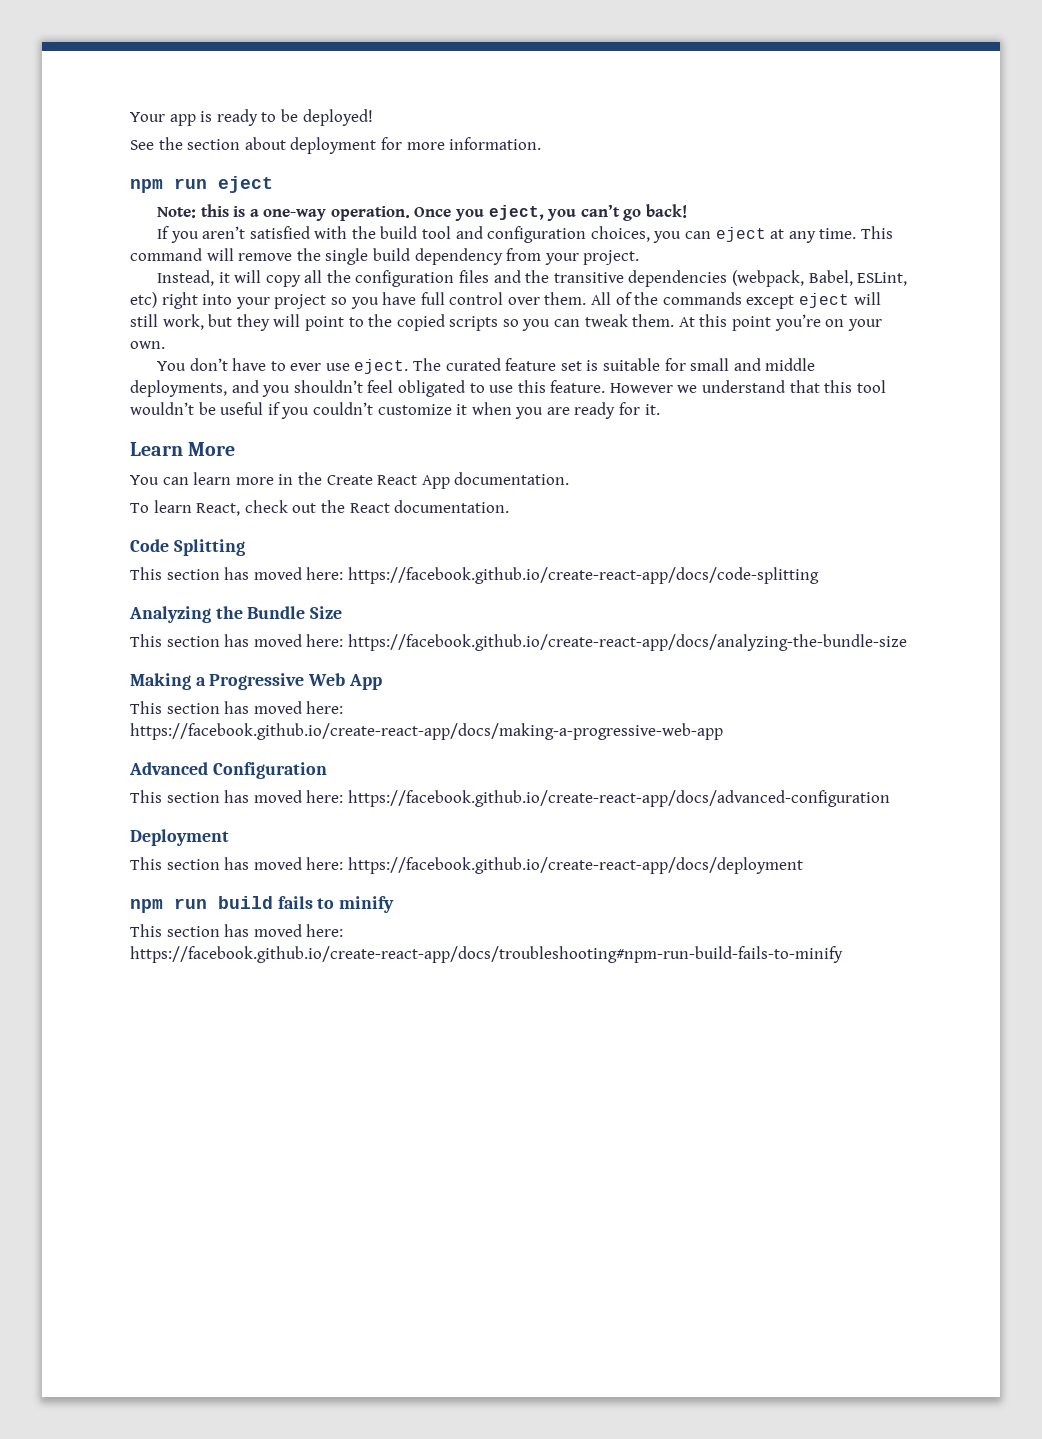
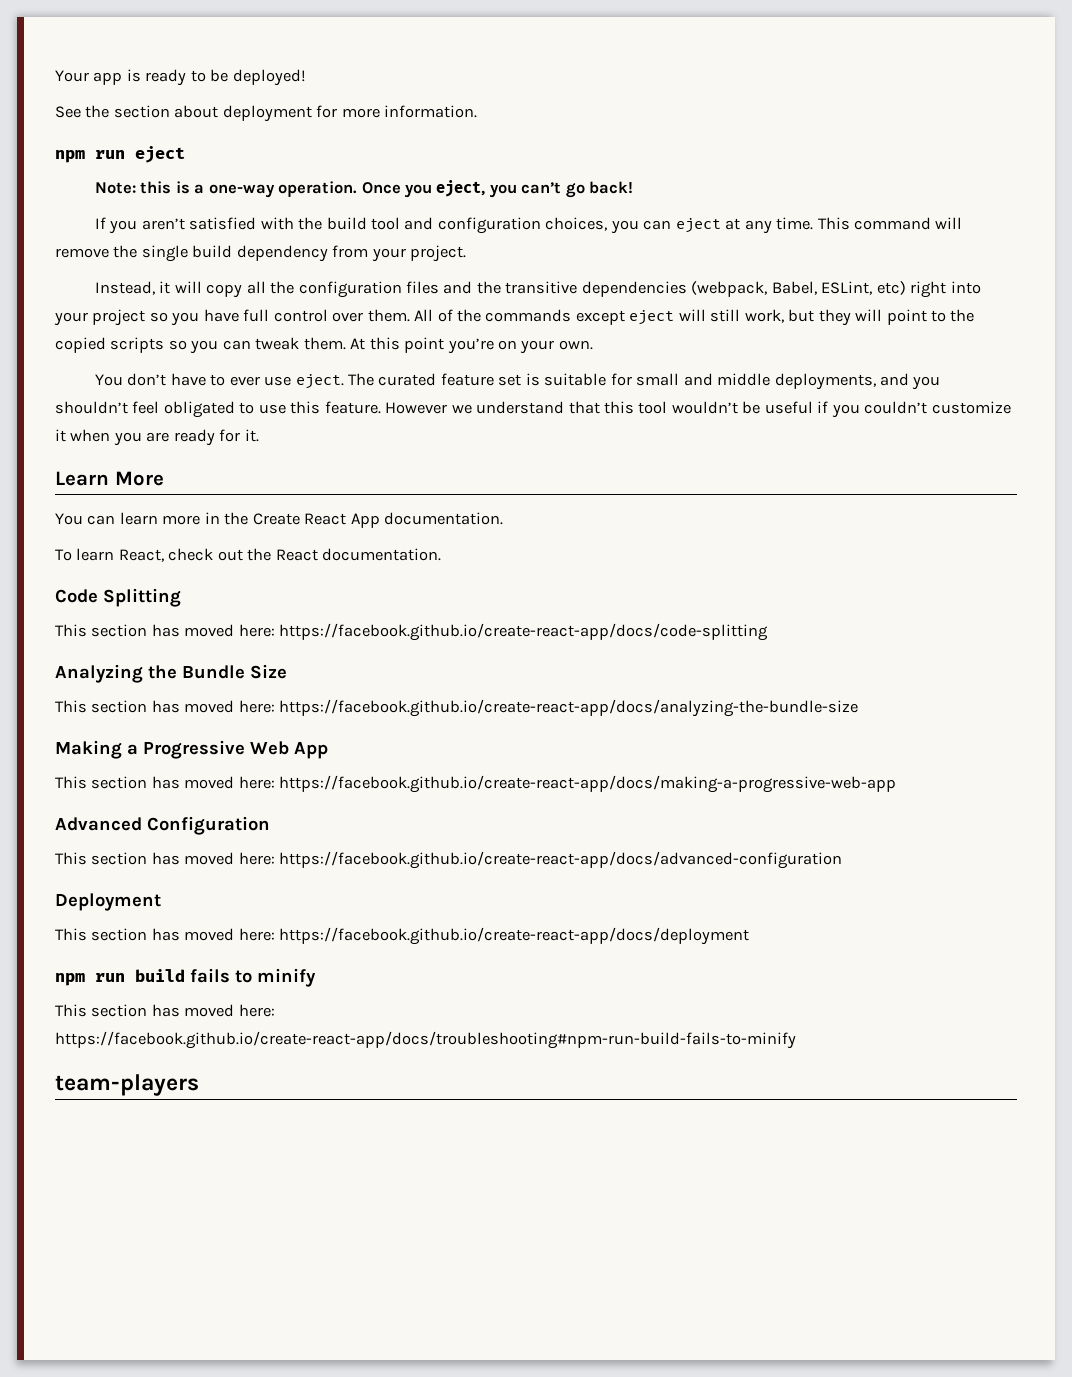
+ team-players

